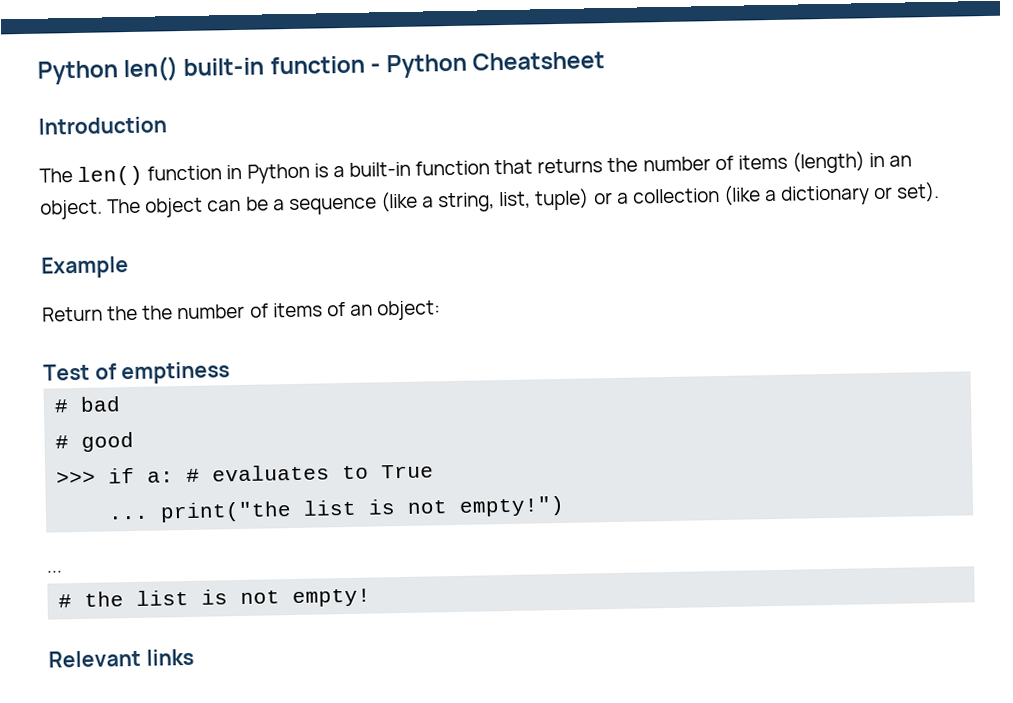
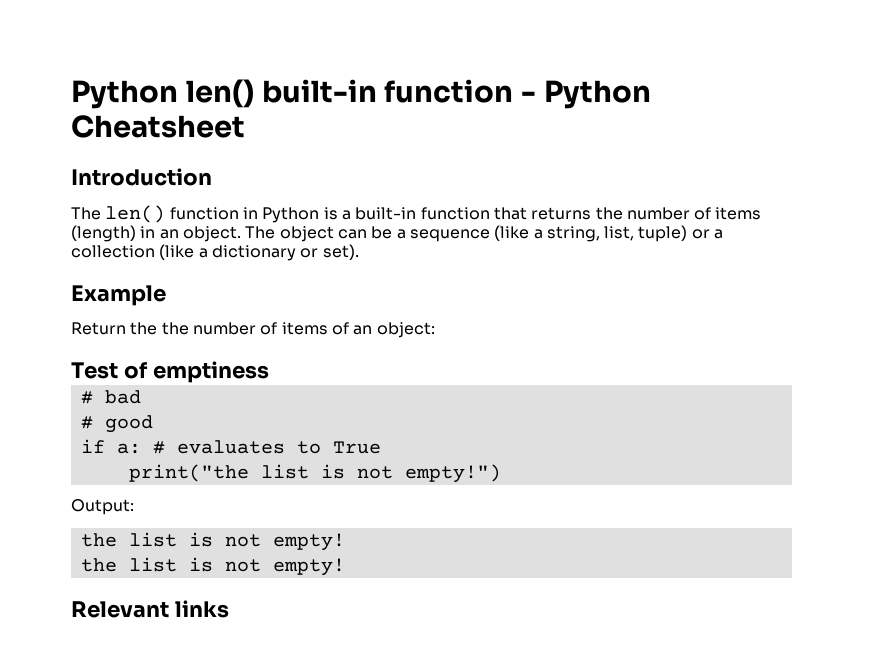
- >>> if a: # evaluates to True
+ if a: # evaluates to True
- ... print("the list is not empty!")
- ...
- # the list is not empty!
+ print("the list is not empty!")
+ Output:
+ the list is not empty!
+ the list is not empty!

